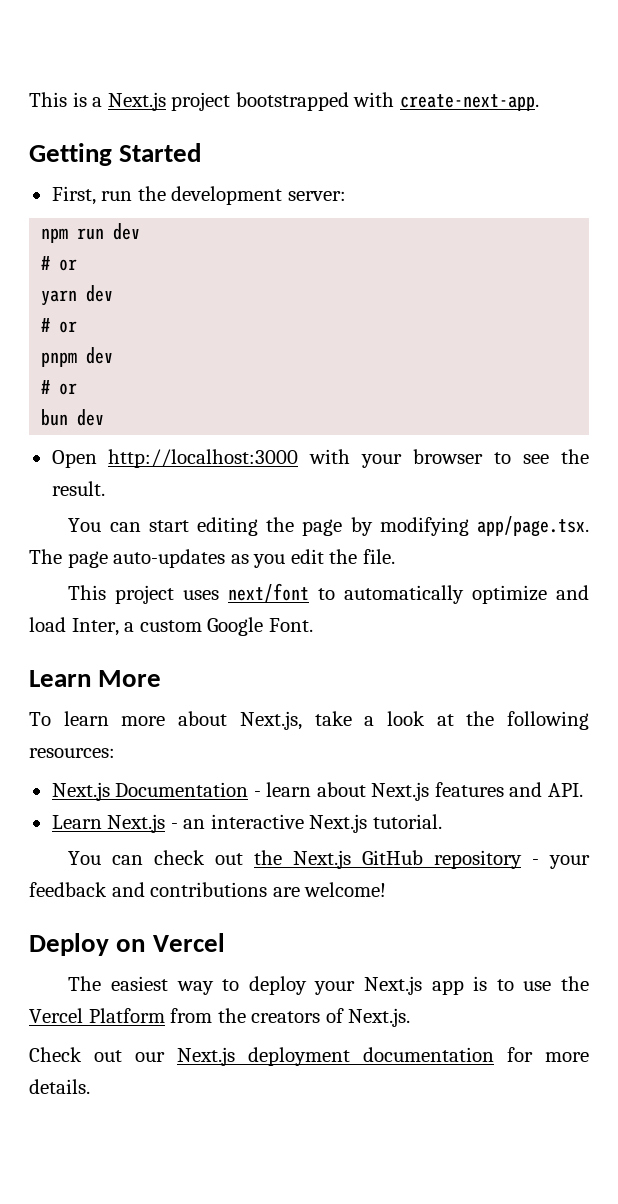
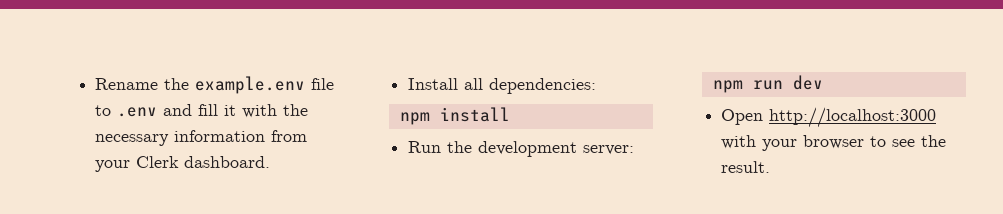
- This is a Next.js project bootstrapped with create-next-app.
- Getting Started
- First, run the development server:
+ Rename the example.env file to .env and fill it with the necessary information from your Clerk dashboard.
+ Install all dependencies:
+ npm install
+ Run the development server:
  npm run dev
- # or
- yarn dev
- # or
- pnpm dev
- # or
- bun dev
- You can start editing the page by modifying app/page.tsx. The page auto-updates as you edit the file.
- This project uses next/font to automatically optimize and load Inter, a custom Google Font.
- Learn More
- To learn more about Next.js, take a look at the following resources:
- Next.js Documentation - learn about Next.js features and API.
- Learn Next.js - an interactive Next.js tutorial.
- You can check out the Next.js GitHub repository - your feedback and contributions are welcome!
- Deploy on Vercel
- The easiest way to deploy your Next.js app is to use the Vercel Platform from the creators of Next.js.
- Check out our Next.js deployment documentation for more details.

